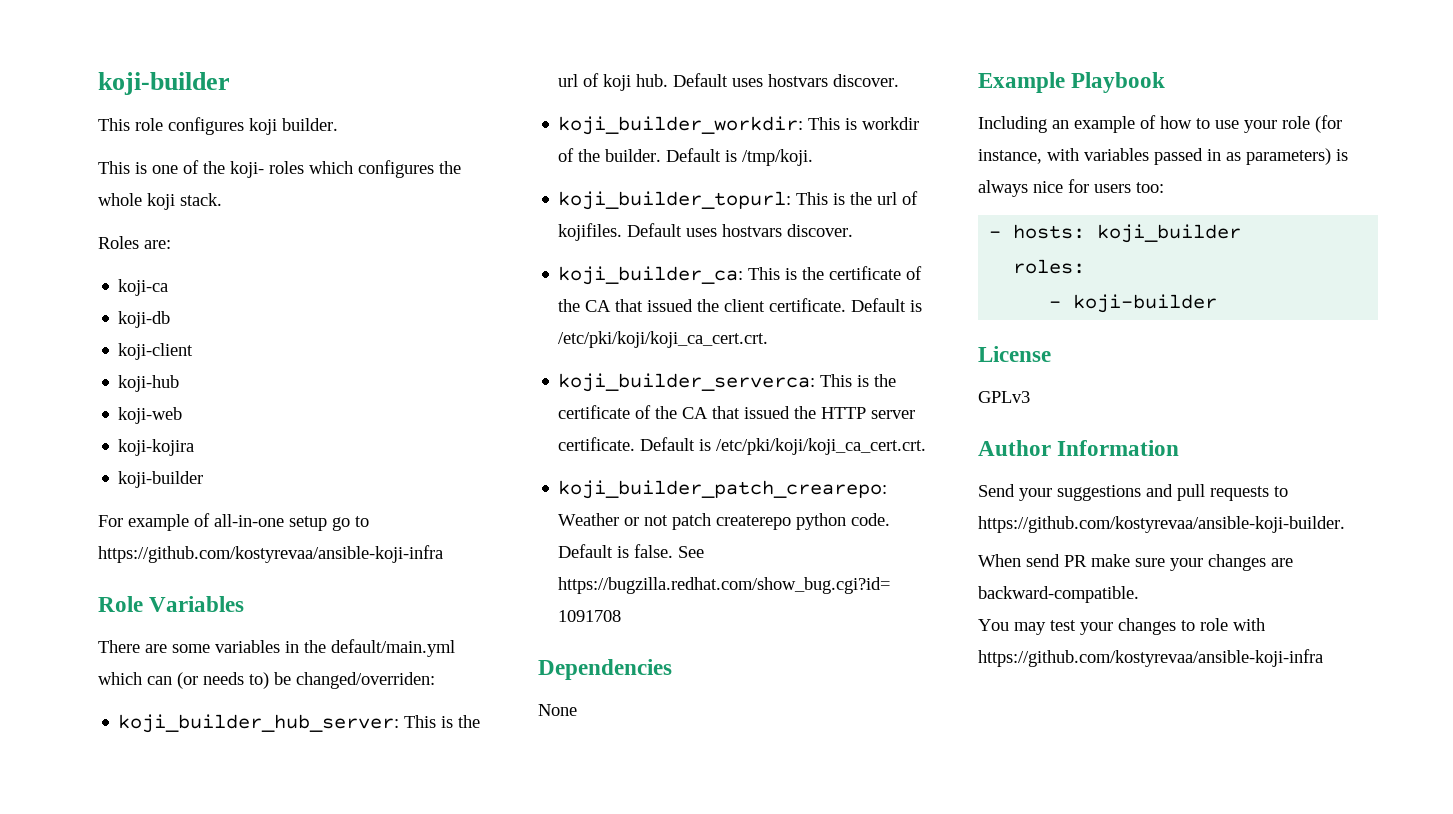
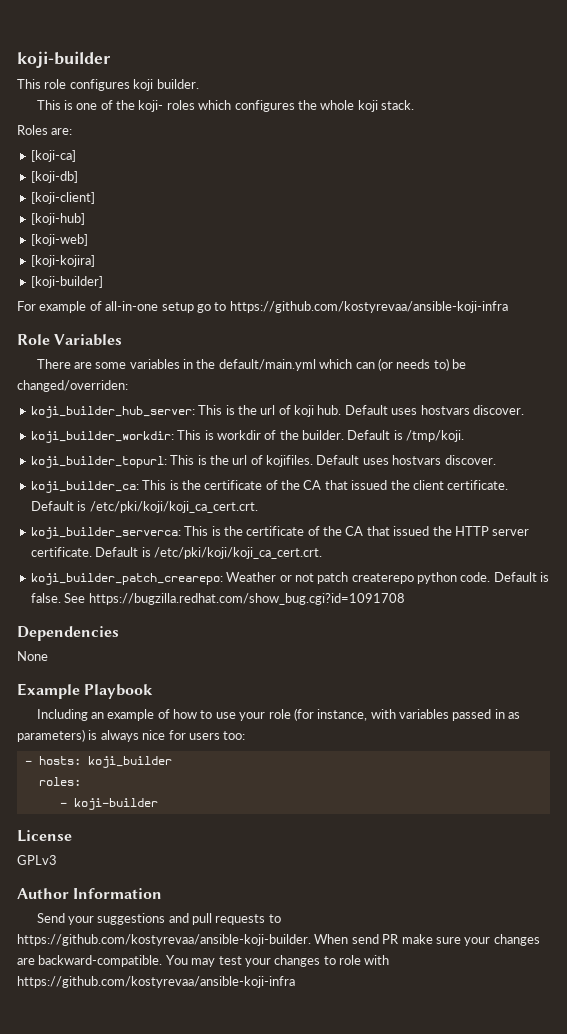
- koji-ca
- koji-db
- koji-client
- koji-hub
- koji-web
- koji-kojira
- koji-builder
+ [koji-ca]
+ [koji-db]
+ [koji-client]
+ [koji-hub]
+ [koji-web]
+ [koji-kojira]
+ [koji-builder]
- Send your suggestions and pull requests to https://github.com/kostyrevaa/ansible-koji-builder.
- When send PR make sure your changes are backward-compatible.
- You may test your changes to role with https://github.com/kostyrevaa/ansible-koji-infra
+ Send your suggestions and pull requests to https://github.com/kostyrevaa/ansible-koji-builder. When send PR make sure your changes are backward-compatible. You may test your changes to role with https://github.com/kostyrevaa/ansible-koji-infra

